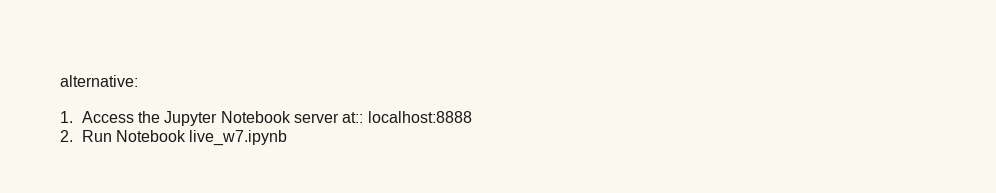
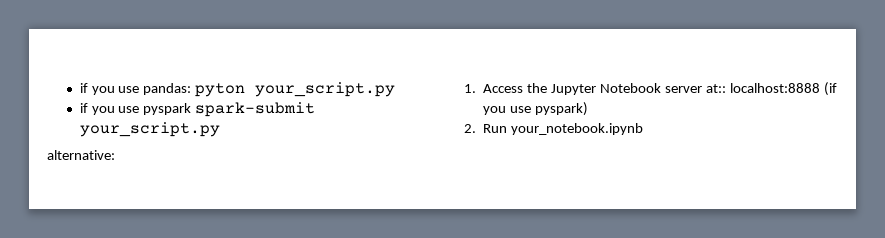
+ if you use pandas: pyton your_script.py
+ if you use pyspark spark-submit your_script.py
- 1. Access the Jupyter Notebook server at:: localhost:8888
+ 1. Access the Jupyter Notebook server at:: localhost:8888 (if you use pyspark)
- 2. Run Notebook live_w7.ipynb
+ 2. Run your_notebook.ipynb

